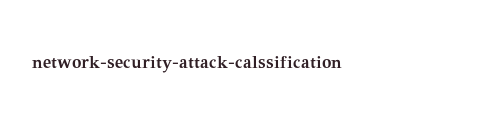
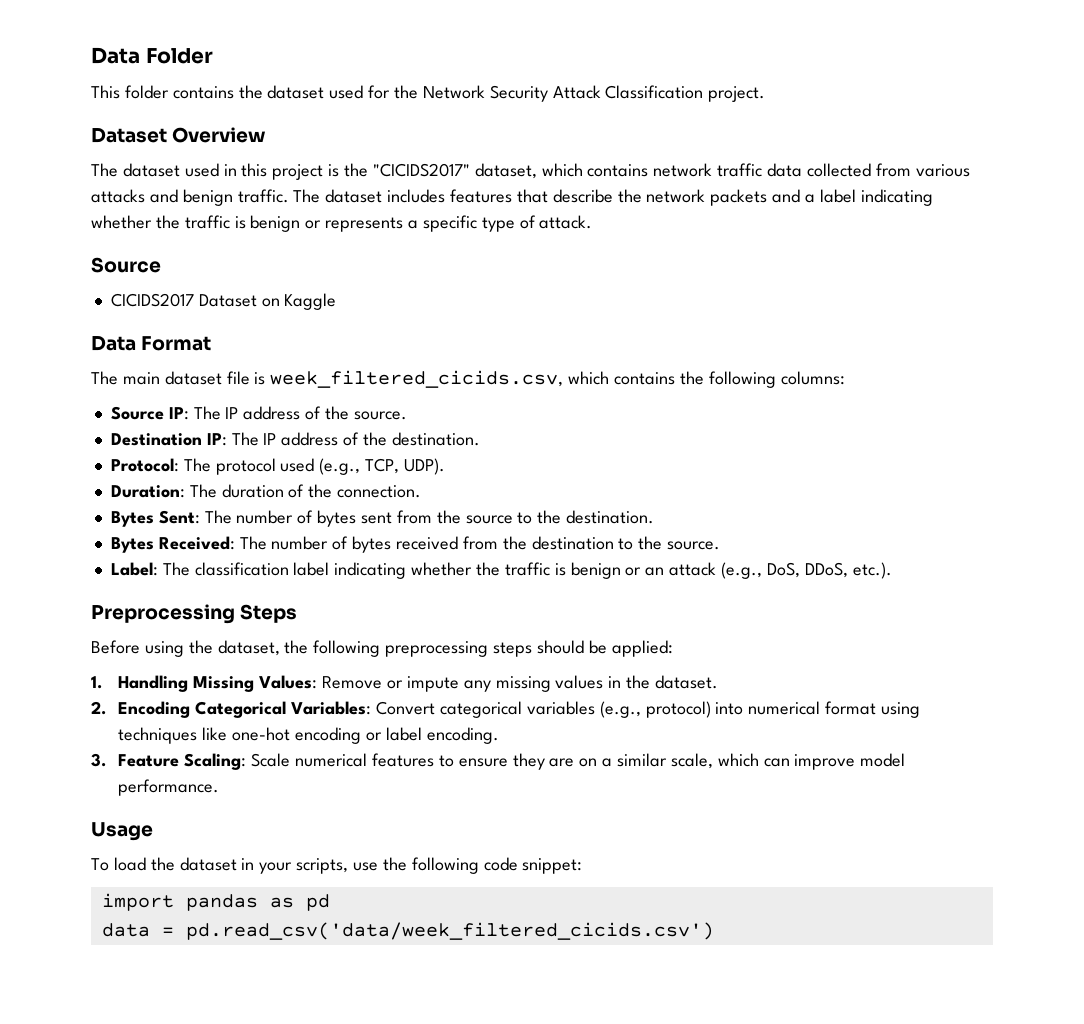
- network-security-attack-calssification
+ Data Folder
+ This folder contains the dataset used for the Network Security Attack Classification project.
+ Dataset Overview
+ The dataset used in this project is the "CICIDS2017" dataset, which contains network traffic data collected from various attacks and benign traffic. The dataset includes features that describe the network packets and a label indicating whether the traffic is benign or represents a specific type of attack.
+ Source
+ CICIDS2017 Dataset on Kaggle
+ Data Format
+ The main dataset file is week_filtered_cicids.csv, which contains the following columns:
+ Source IP: The IP address of the source.
+ Destination IP: The IP address of the destination.
+ Protocol: The protocol used (e.g., TCP, UDP).
+ Duration: The duration of the connection.
+ Bytes Sent: The number of bytes sent from the source to the destination.
+ Bytes Received: The number of bytes received from the destination to the source.
+ Label: The classification label indicating whether the traffic is benign or an attack (e.g., DoS, DDoS, etc.).
+ Preprocessing Steps
+ Before using the dataset, the following preprocessing steps should be applied:
+ 1. Handling Missing Values: Remove or impute any missing values in the dataset.
+ 2. Encoding Categorical Variables: Convert categorical variables (e.g., protocol) into numerical format using techniques like one-hot encoding or label encoding.
+ 3. Feature Scaling: Scale numerical features to ensure they are on a similar scale, which can improve model performance.
+ Usage
+ To load the dataset in your scripts, use the following code snippet:
+ import pandas as pd
+ data = pd.read_csv('data/week_filtered_cicids.csv')

